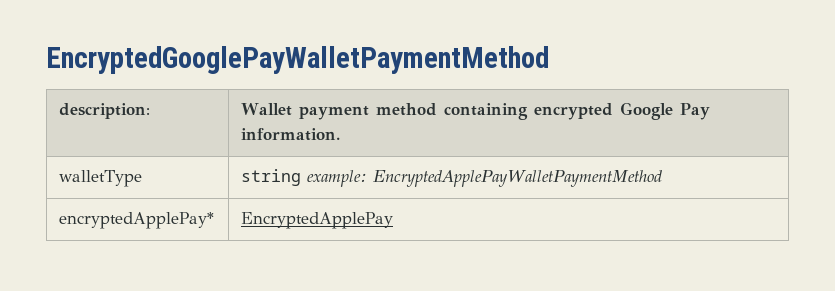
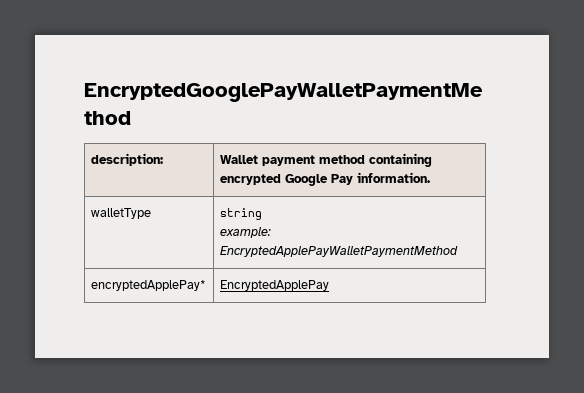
- walletType | string example: EncryptedApplePayWalletPaymentMethod
+ walletType | string
+ example: EncryptedApplePayWalletPaymentMethod

